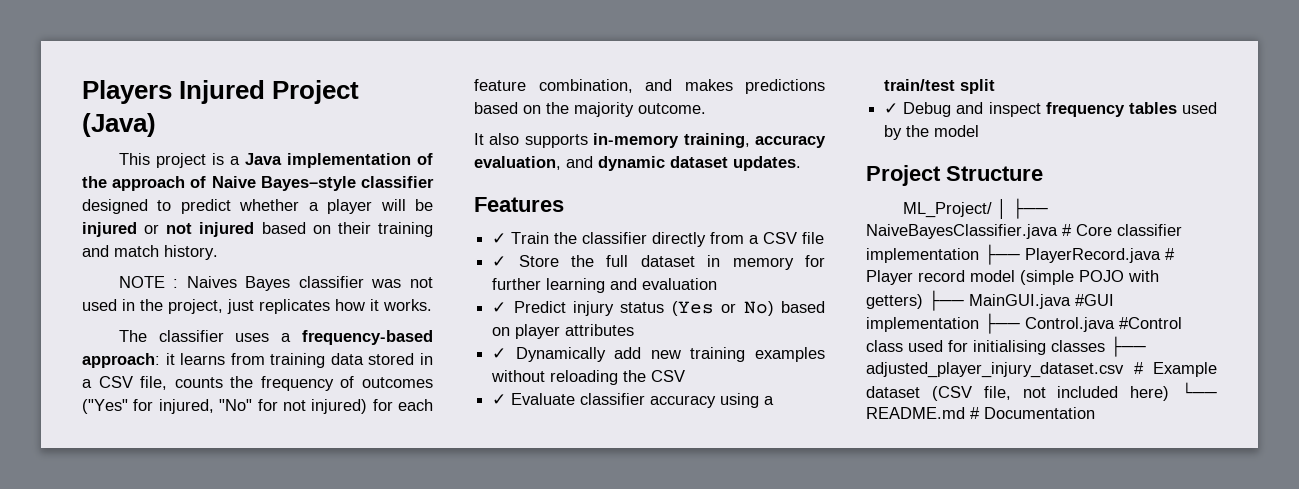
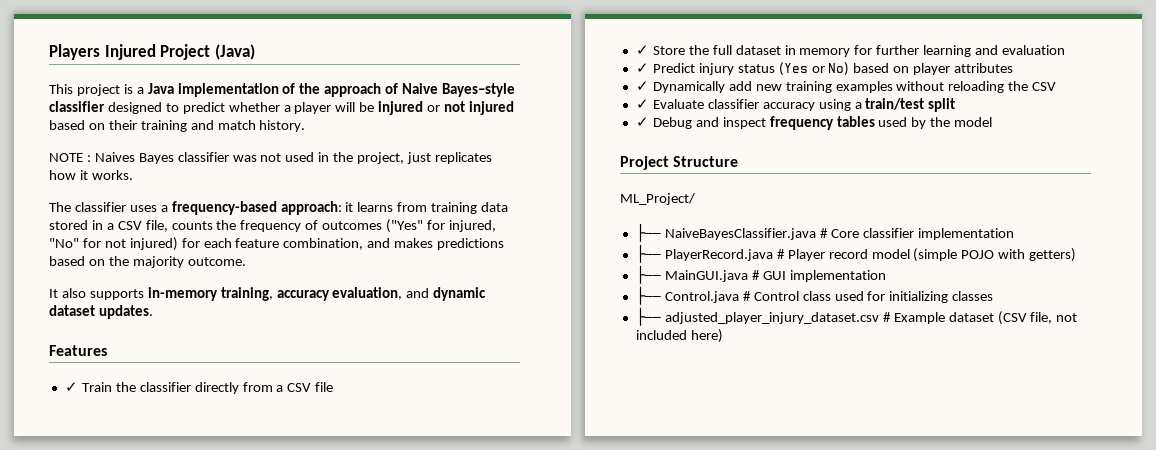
- ML_Project/ │ ├── NaiveBayesClassifier.java # Core classifier implementation ├── PlayerRecord.java # Player record model (simple POJO with getters) ├── MainGUI.java #GUI implementation ├── Control.java #Control class used for initialising classes ├── adjusted_player_injury_dataset.csv # Example dataset (CSV file, not included here) └── README.md # Documentation
+ ML_Project/
+ ├── NaiveBayesClassifier.java # Core classifier implementation
+ ├── PlayerRecord.java # Player record model (simple POJO with getters)
+ ├── MainGUI.java # GUI implementation
+ ├── Control.java # Control class used for initializing classes
+ ├── adjusted_player_injury_dataset.csv # Example dataset (CSV file, not included here)

